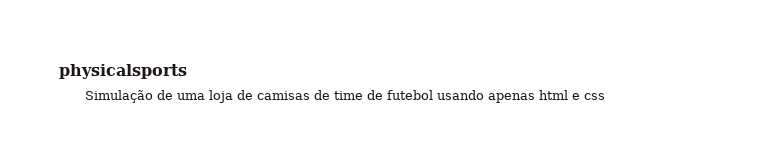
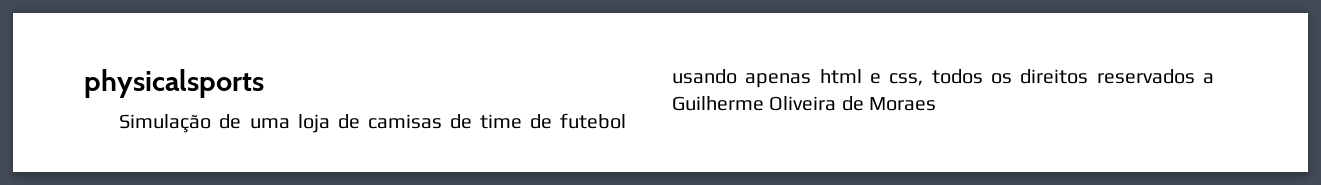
- Simulação de uma loja de camisas de time de futebol usando apenas html e css
+ Simulação de uma loja de camisas de time de futebol usando apenas html e css, todos os direitos reservados a Guilherme Oliveira de Moraes

